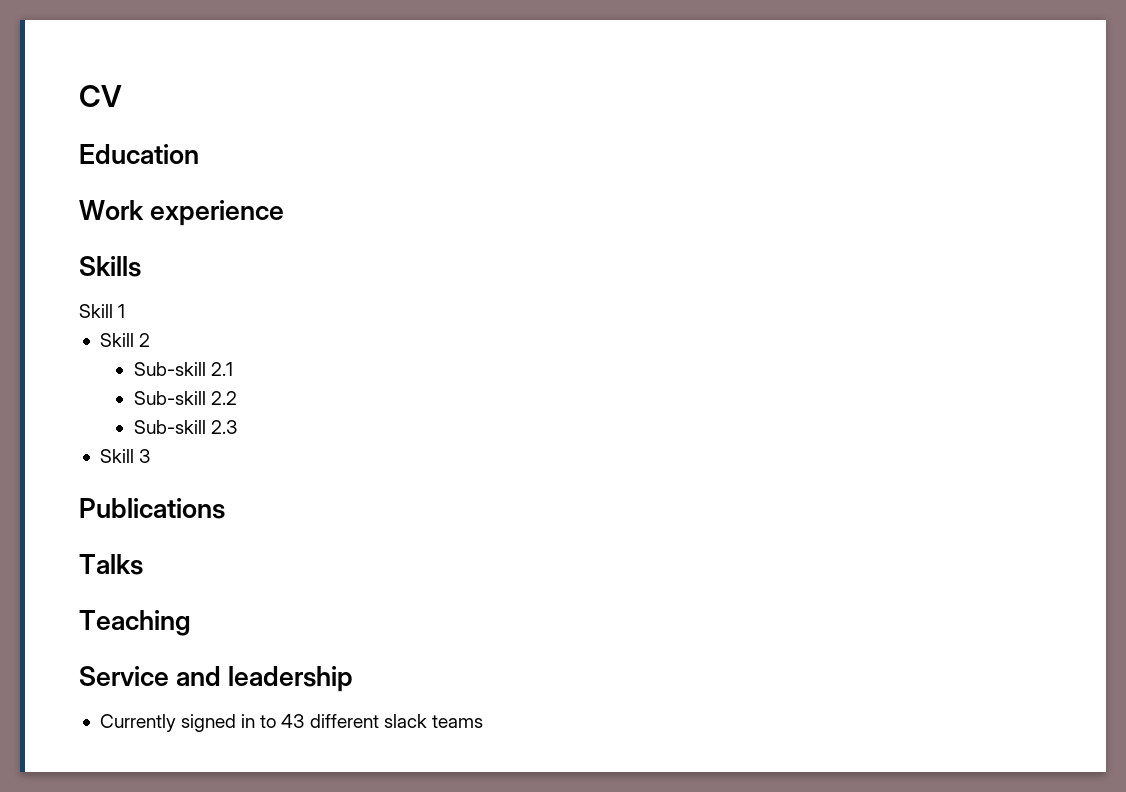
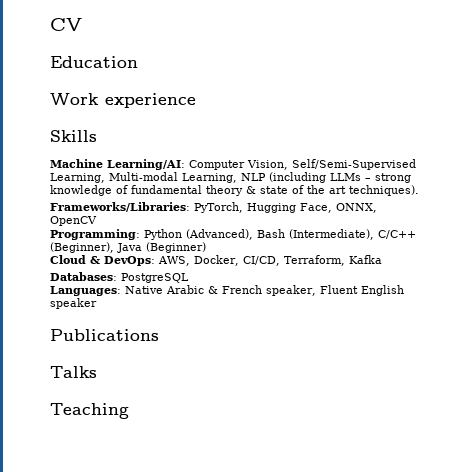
- Skill 1
- Skill 2
- Sub-skill 2.1
- Sub-skill 2.2
- Sub-skill 2.3
- Skill 3
+ Machine Learning/AI: Computer Vision, Self/Semi-Supervised Learning, Multi-modal Learning, NLP (including LLMs – strong knowledge of fundamental theory & state of the art techniques).
+ Frameworks/Libraries: PyTorch, Hugging Face, ONNX, OpenCV
+ Programming: Python (Advanced), Bash (Intermediate), C/C++ (Beginner), Java (Beginner)
+ Cloud & DevOps: AWS, Docker, CI/CD, Terraform, Kafka
+ Databases: PostgreSQL
+ Languages: Native Arabic & French speaker, Fluent English speaker
  Publications
  Talks
  Teaching
- Service and leadership
- Currently signed in to 43 different slack teams

